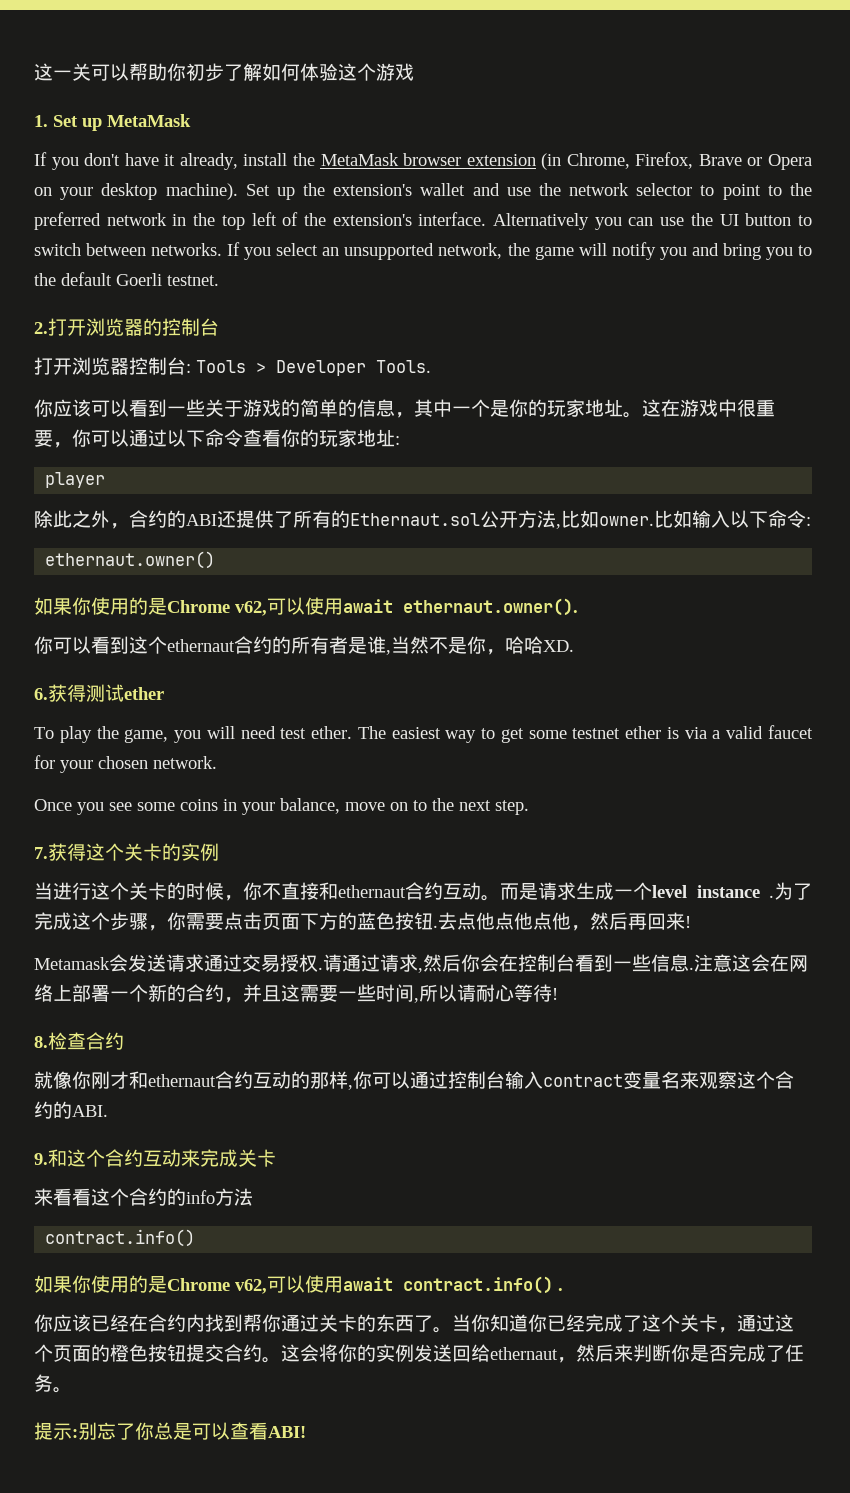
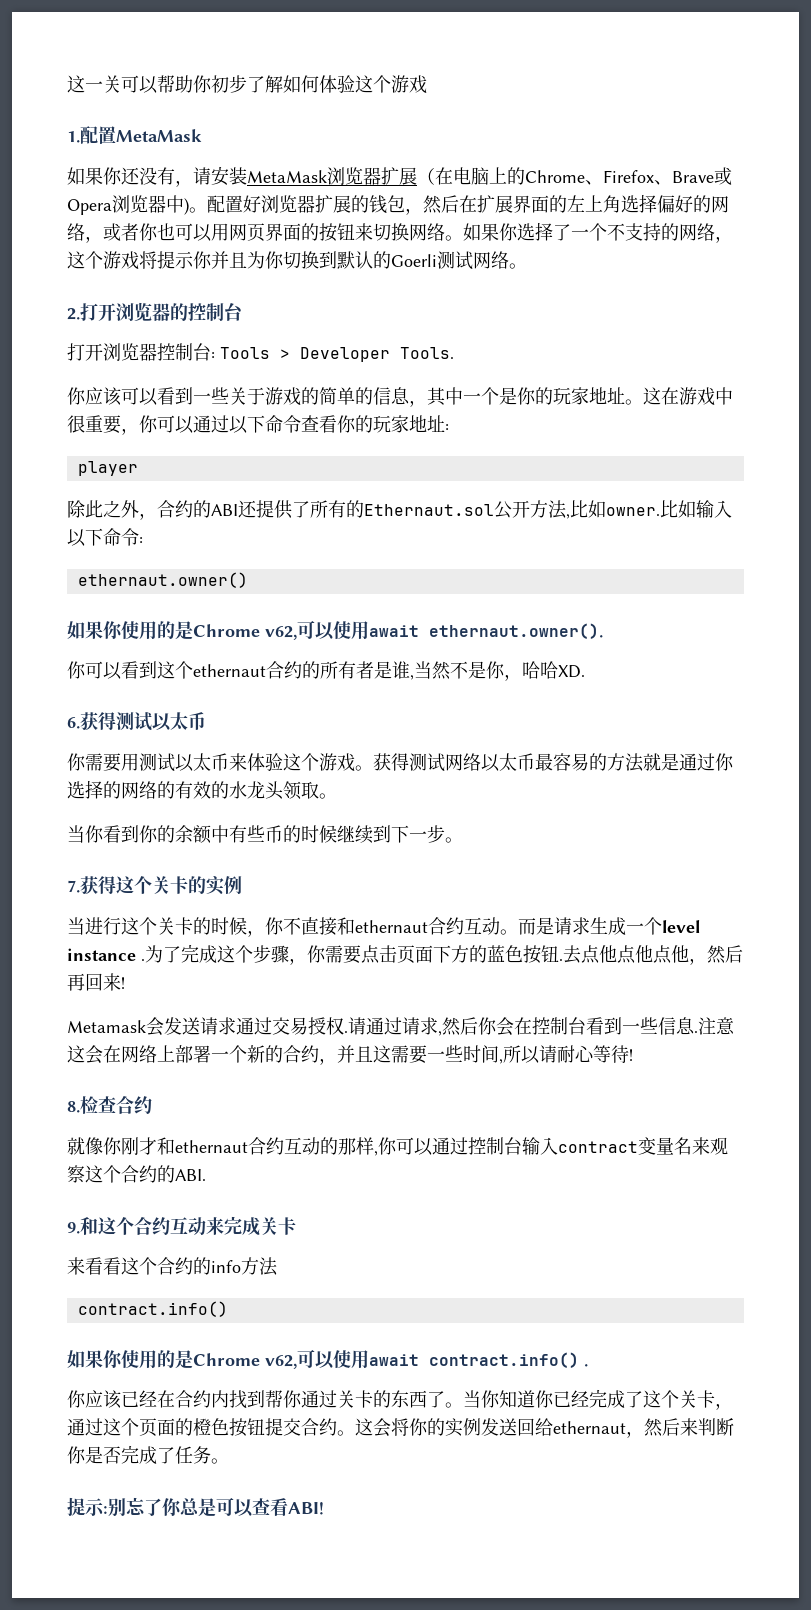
- 1. Set up MetaMask
+ 1.配置MetaMask
- If you don't have it already, install the MetaMask browser extension (in Chrome, Firefox, Brave or Opera on your desktop machine). Set up the extension's wallet and use the network selector to point to the preferred network in the top left of the extension's interface. Alternatively you can use the UI button to switch between networks. If you select an unsupported network, the game will notify you and bring you to the default Goerli testnet.
+ 如果你还没有，请安装MetaMask浏览器扩展（在电脑上的Chrome、Firefox、Brave或Opera浏览器中)。配置好浏览器扩展的钱包，然后在扩展界面的左上角选择偏好的网络，或者你也可以用网页界面的按钮来切换网络。如果你选择了一个不支持的网络，这个游戏将提示你并且为你切换到默认的Goerli测试网络。
- 6.获得测试ether
- To play the game, you will need test ether. The easiest way to get some testnet ether is via a valid faucet for your chosen network.
- Once you see some coins in your balance, move on to the next step.
+ 6.获得测试以太币
+ 你需要用测试以太币来体验这个游戏。获得测试网络以太币最容易的方法就是通过你选择的网络的有效的水龙头领取。
+ 当你看到你的余额中有些币的时候继续到下一步。

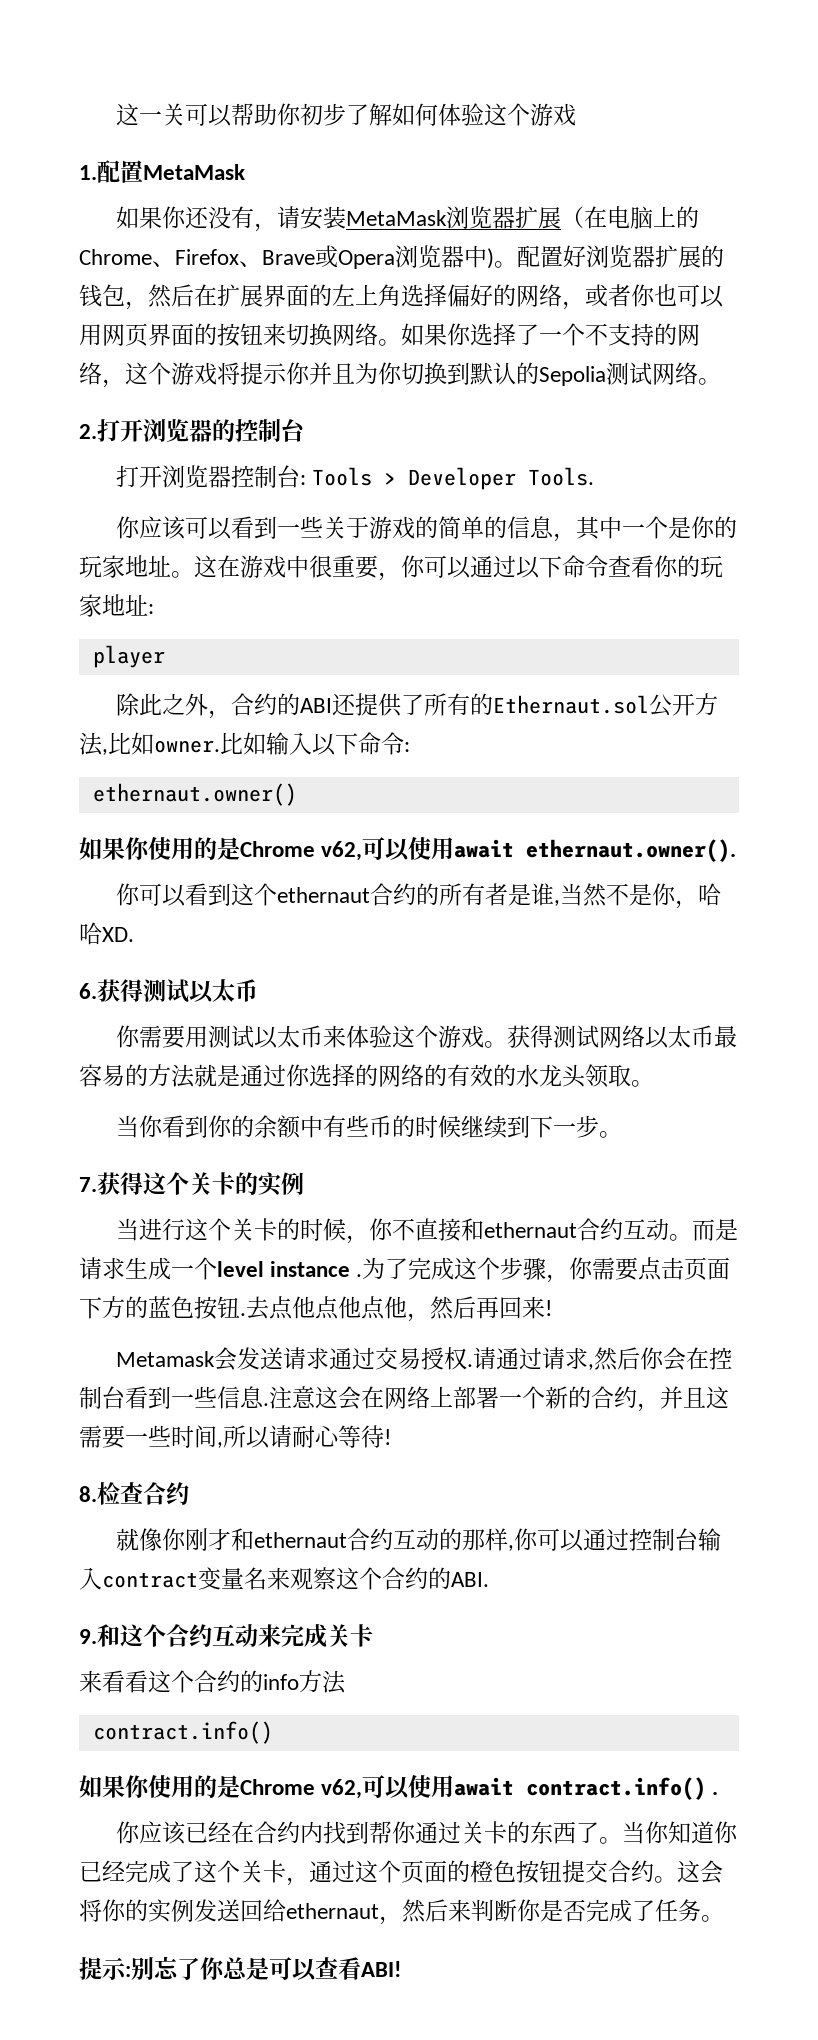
- 如果你选择了一个不支持的网络，这个游戏将提示你并且为你切换到默认的Goerli测试网络。
+ 如果你选择了一个不支持的网络，这个游戏将提示你并且为你切换到默认的Sepolia测试网络。

